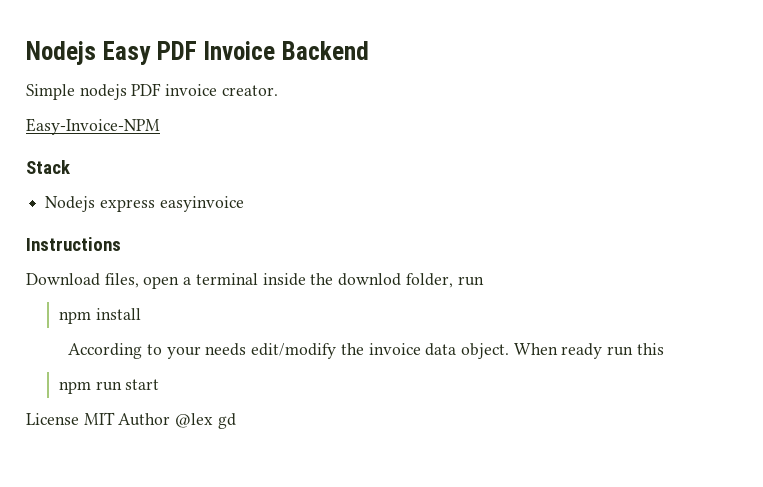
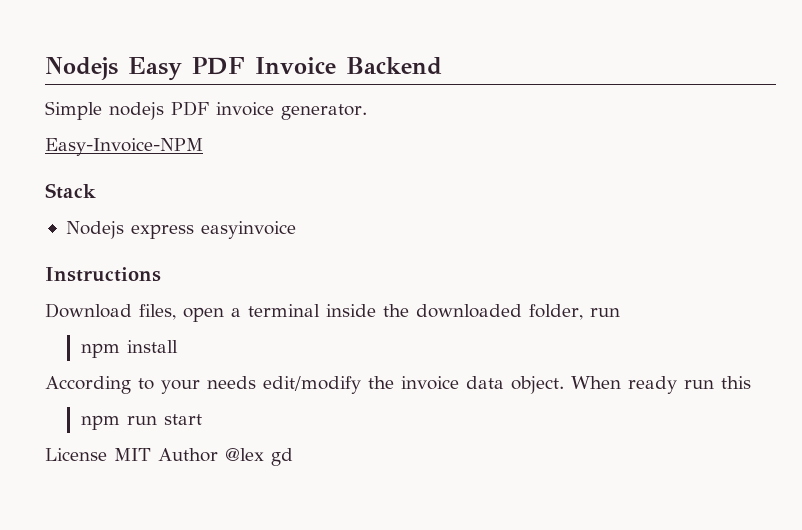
- Simple nodejs PDF invoice creator.
+ Simple nodejs PDF invoice generator.
- Download files, open a terminal inside the downlod folder, run
+ Download files, open a terminal inside the downloaded folder, run

